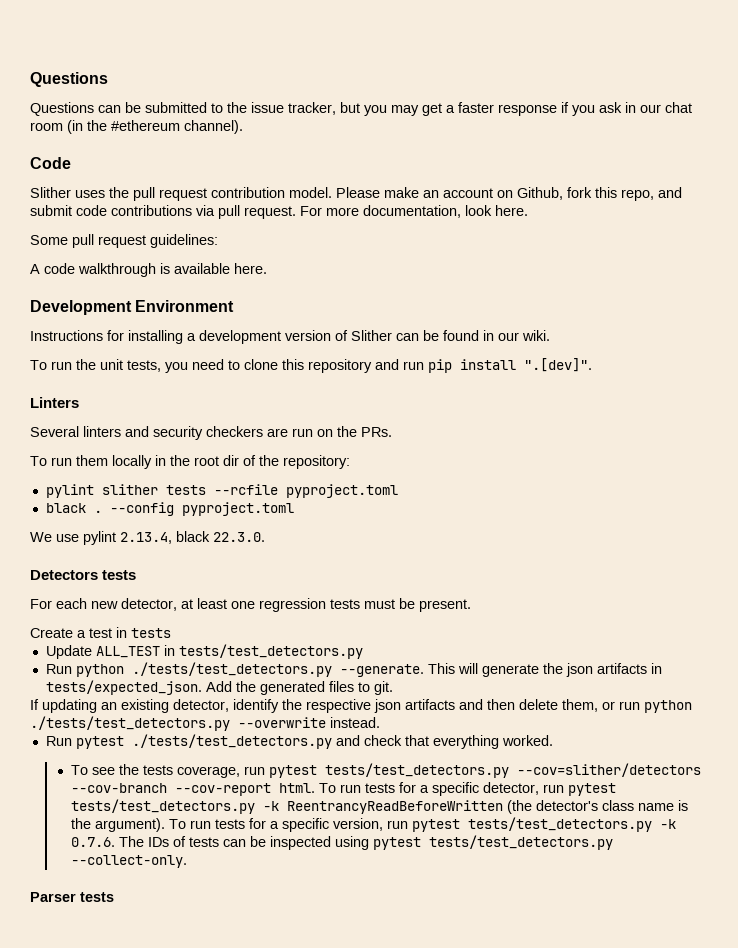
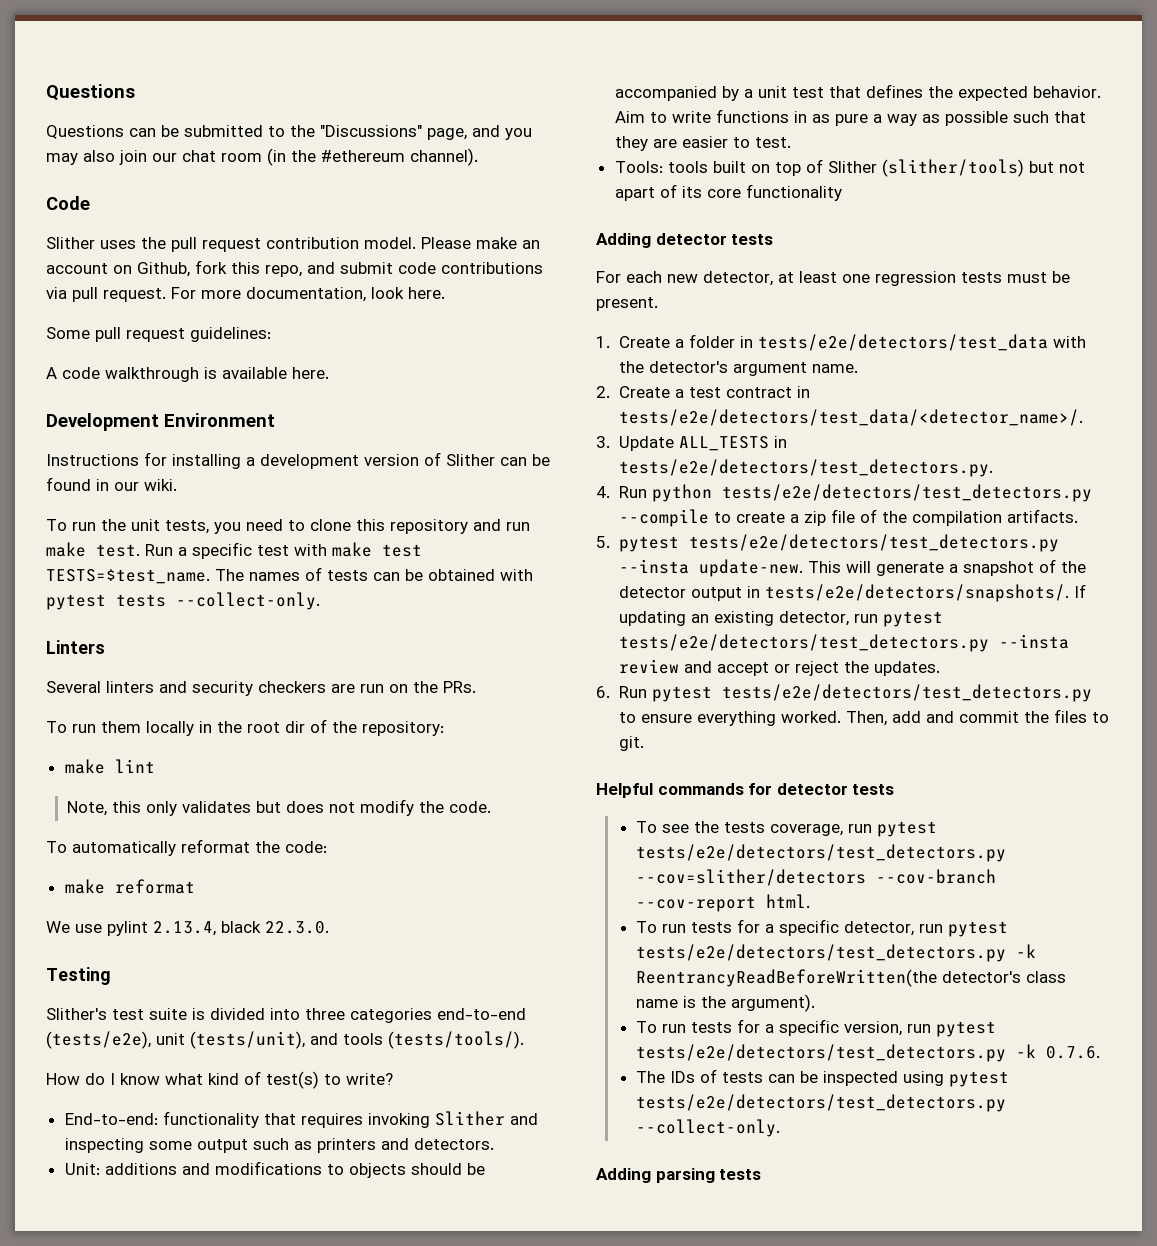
- Questions can be submitted to the issue tracker, but you may get a faster response if you ask in our chat room (in the #ethereum channel).
+ Questions can be submitted to the "Discussions" page, and you may also join our chat room (in the #ethereum channel).
- To run the unit tests, you need to clone this repository and run pip install ".[dev]".
+ To run the unit tests, you need to clone this repository and run make test. Run a specific test with make test TESTS=$test_name. The names of tests can be obtained with pytest tests --collect-only.
- pylint slither tests --rcfile pyproject.toml
- black . --config pyproject.toml
+ make lint
+ Note, this only validates but does not modify the code.
+ To automatically reformat the code:
+ make reformat
- Detectors tests
+ Testing
+ Slither's test suite is divided into three categories end-to-end (tests/e2e), unit (tests/unit), and tools (tests/tools/).
+ How do I know what kind of test(s) to write?
+ End-to-end: functionality that requires invoking Slither and inspecting some output such as printers and detectors.
+ Unit: additions and modifications to objects should be accompanied by a unit test that defines the expected behavior. Aim to write functions in as pure a way as possible such that they are easier to test.
+ Tools: tools built on top of Slither (slither/tools) but not apart of its core functionality
+ Adding detector tests
- Create a test in tests
- Update ALL_TEST in tests/test_detectors.py
- Run python ./tests/test_detectors.py --generate. This will generate the json artifacts in tests/expected_json. Add the generated files to git.
- If updating an existing detector, identify the respective json artifacts and then delete them, or run python ./tests/test_detectors.py --overwrite instead.
- Run pytest ./tests/test_detectors.py and check that everything worked.
+ 1. Create a folder in tests/e2e/detectors/test_data with the detector's argument name.
+ 2. Create a test contract in tests/e2e/detectors/test_data/<detector_name>/.
+ 3. Update ALL_TESTS in tests/e2e/detectors/test_detectors.py.
+ 4. Run python tests/e2e/detectors/test_detectors.py --compile to create a zip file of the compilation artifacts.
+ 5. pytest tests/e2e/detectors/test_detectors.py --insta update-new. This will generate a snapshot of the detector output in tests/e2e/detectors/snapshots/. If updating an existing detector, run pytest tests/e2e/detectors/test_detectors.py --insta review and accept or reject the updates.
+ 6. Run pytest tests/e2e/detectors/test_detectors.py to ensure everything worked. Then, add and commit the files to git.
+ Helpful commands for detector tests
- To see the tests coverage, run pytest tests/test_detectors.py --cov=slither/detectors --cov-branch --cov-report html. To run tests for a specific detector, run pytest tests/test_detectors.py -k ReentrancyReadBeforeWritten (the detector's class name is the argument). To run tests for a specific version, run pytest tests/test_detectors.py -k 0.7.6. The IDs of tests can be inspected using pytest tests/test_detectors.py --collect-only.
- Parser tests
+ To see the tests coverage, run pytest tests/e2e/detectors/test_detectors.py --cov=slither/detectors --cov-branch --cov-report html.
+ To run tests for a specific detector, run pytest tests/e2e/detectors/test_detectors.py -k ReentrancyReadBeforeWritten(the detector's class name is the argument).
+ To run tests for a specific version, run pytest tests/e2e/detectors/test_detectors.py -k 0.7.6.
+ The IDs of tests can be inspected using pytest tests/e2e/detectors/test_detectors.py --collect-only.
+ Adding parsing tests

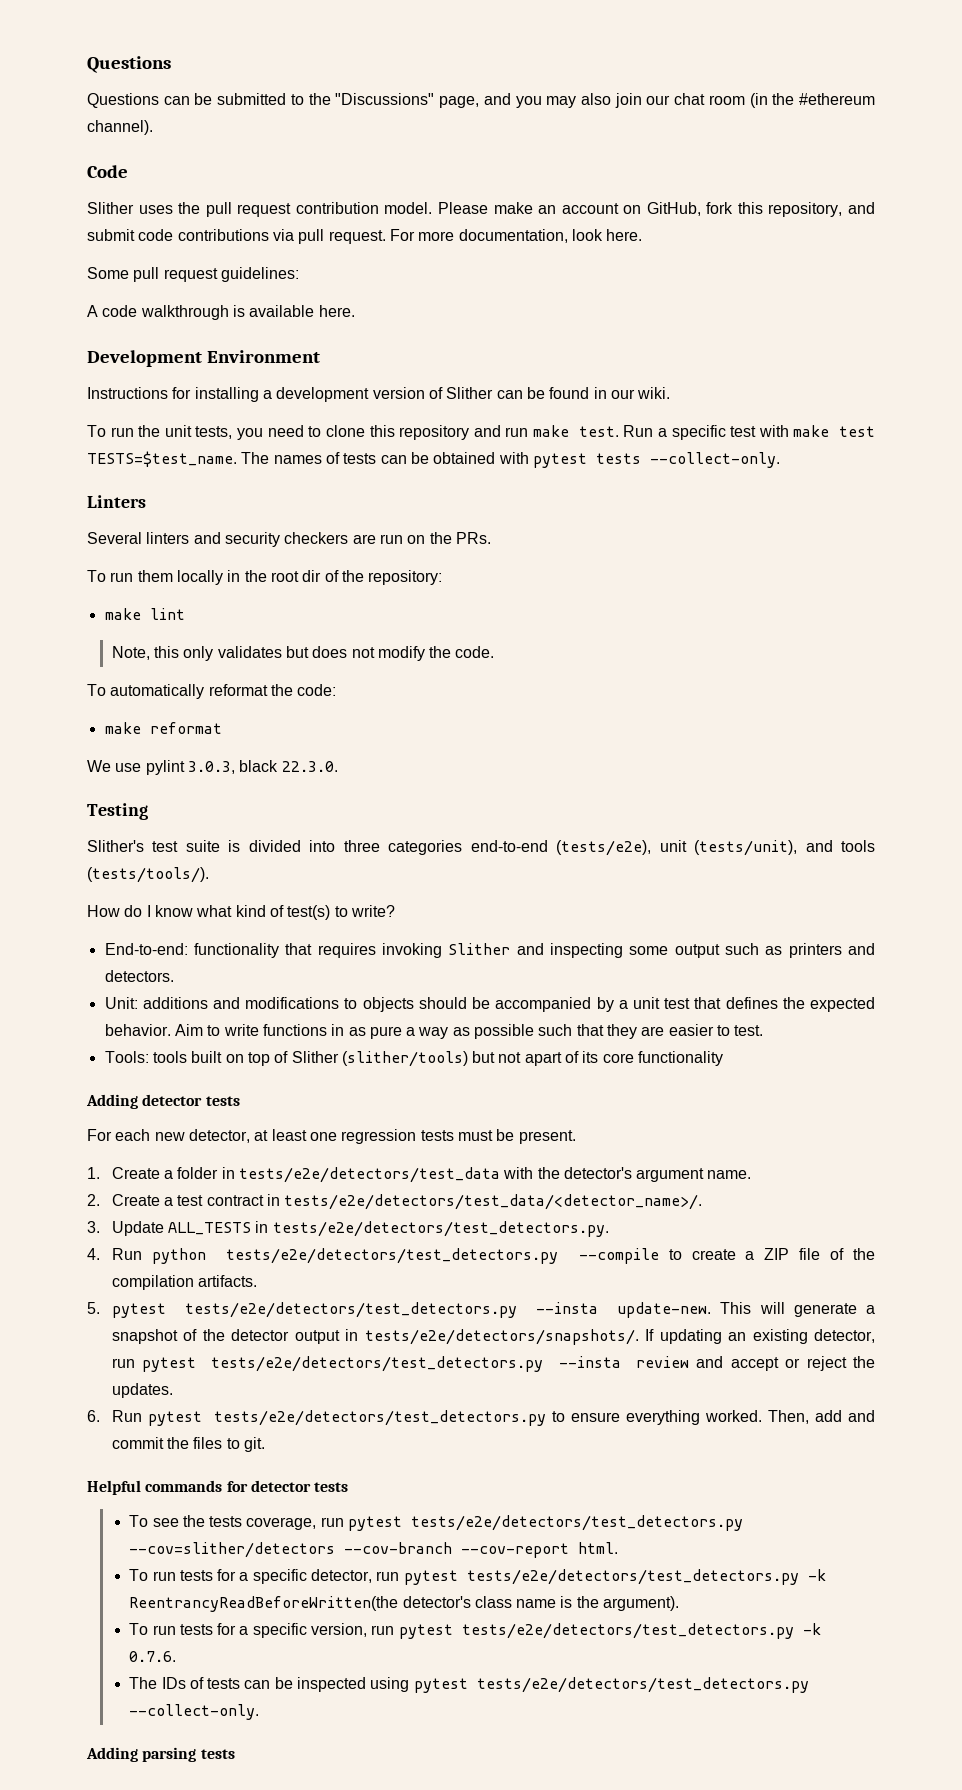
- Please make an account on Github, fork this repo, and submit code contributions via pull request.
+ Please make an account on GitHub, fork this repository, and submit code contributions via pull request.
- We use pylint 2.13.4, black 22.3.0.
+ We use pylint 3.0.3, black 22.3.0.
- 4. Run python tests/e2e/detectors/test_detectors.py --compile to create a zip file of the compilation artifacts.
+ 4. Run python tests/e2e/detectors/test_detectors.py --compile to create a ZIP file of the compilation artifacts.

